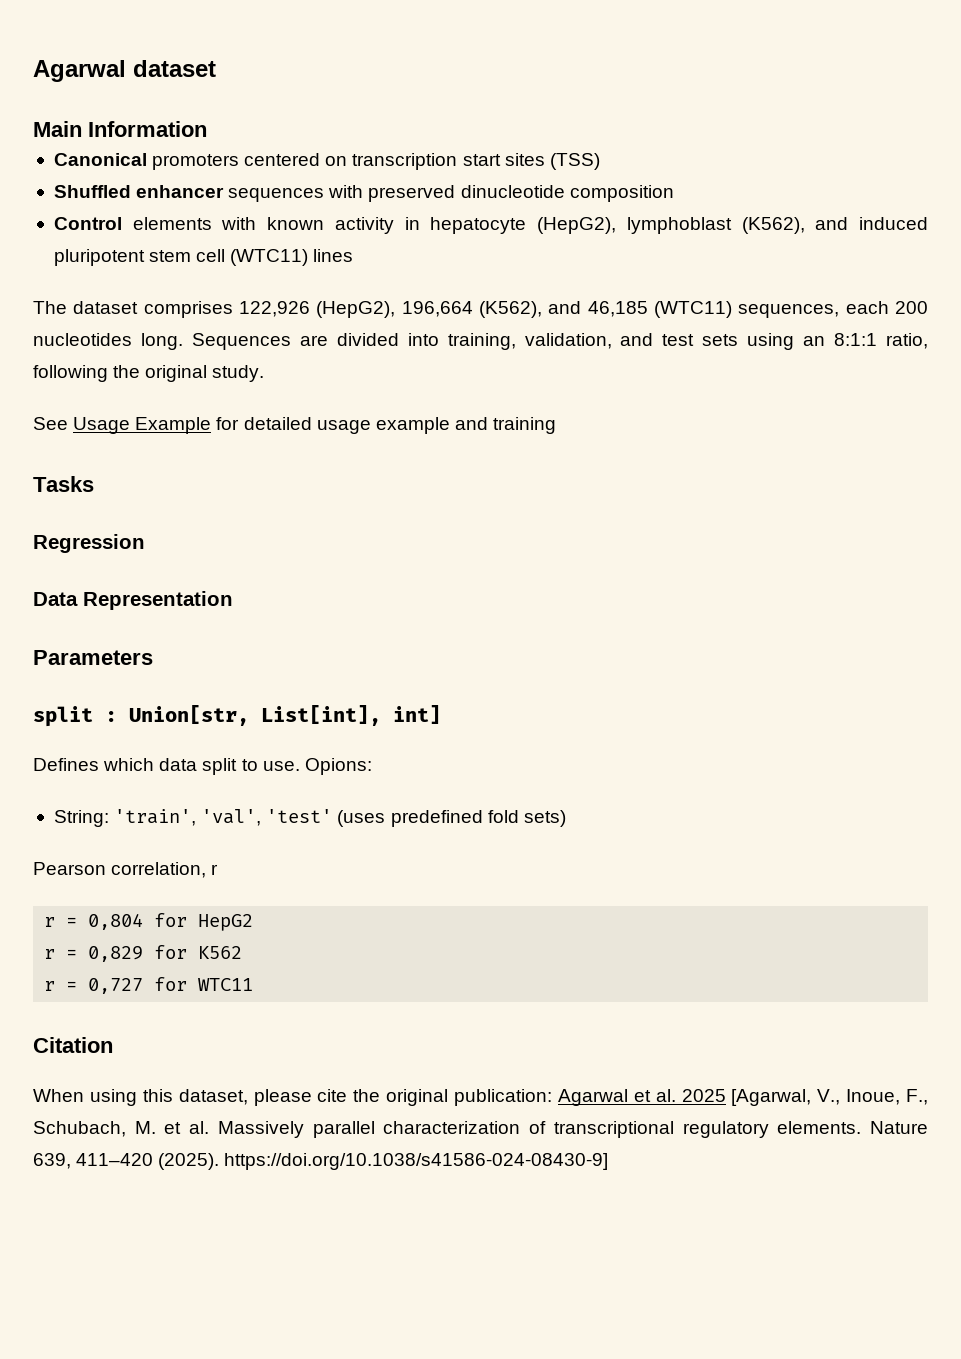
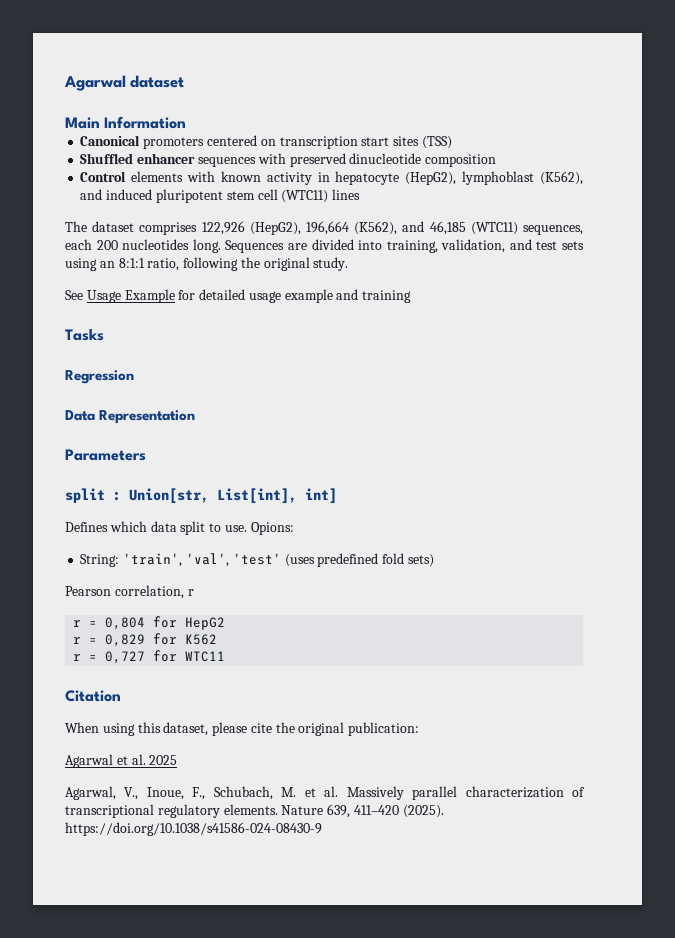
- When using this dataset, please cite the original publication: Agarwal et al. 2025 [Agarwal, V., Inoue, F., Schubach, M. et al. Massively parallel characterization of transcriptional regulatory elements.
+ When using this dataset, please cite the original publication:
+ Agarwal et al. 2025
+ Agarwal, V., Inoue, F., Schubach, M. et al. Massively parallel characterization of transcriptional regulatory elements.
- Nature 639, 411–420 (2025). https://doi.org/10.1038/s41586-024-08430-9]
+ Nature 639, 411–420 (2025). https://doi.org/10.1038/s41586-024-08430-9

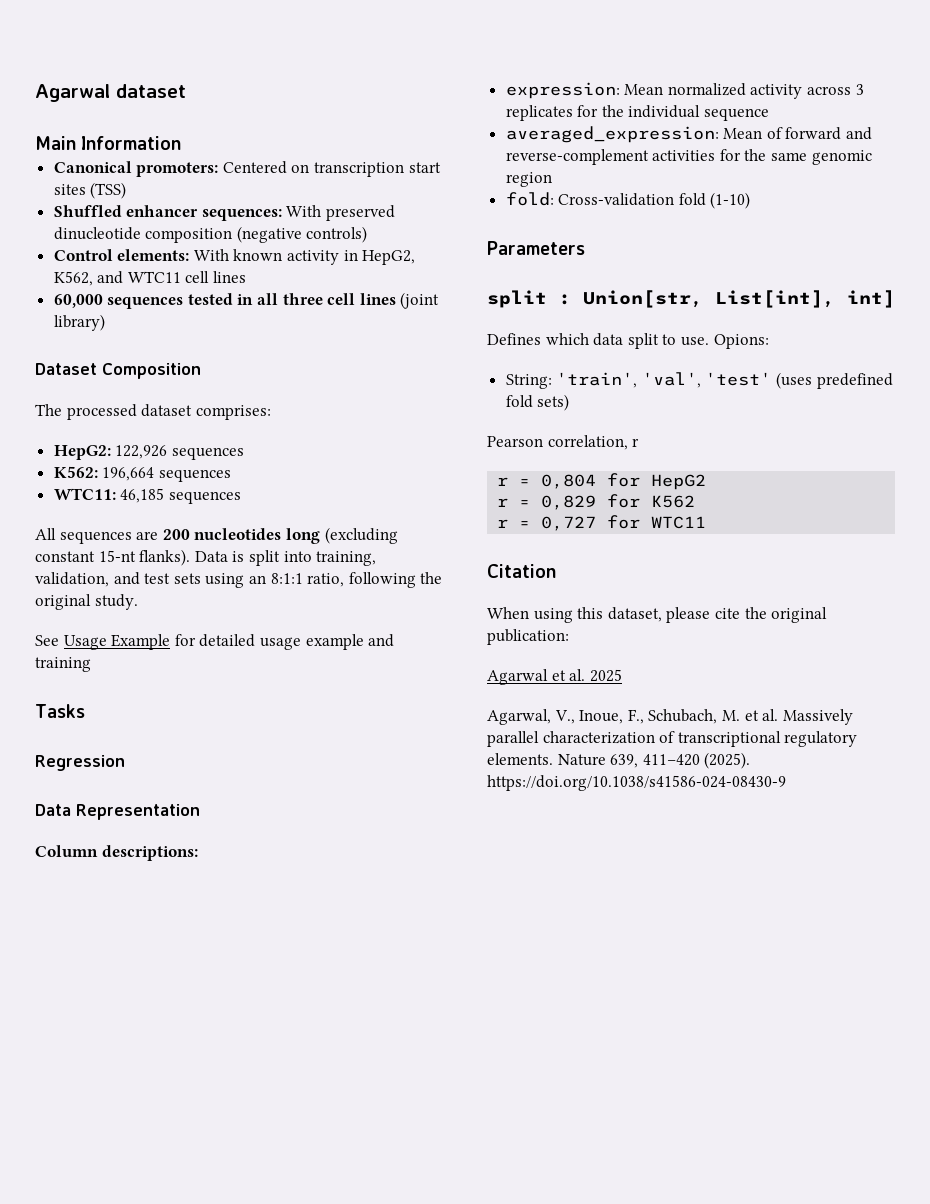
- Canonical promoters centered on transcription start sites (TSS)
+ Canonical promoters: Centered on transcription start sites (TSS)
- Shuffled enhancer sequences with preserved dinucleotide composition
+ Shuffled enhancer sequences: With preserved dinucleotide composition (negative controls)
- Control elements with known activity in hepatocyte (HepG2), lymphoblast (K562), and induced pluripotent stem cell (WTC11) lines
- The dataset comprises 122,926 (HepG2), 196,664 (K562), and 46,185 (WTC11) sequences, each 200 nucleotides long. Sequences are divided into training, validation, and test sets using an 8:1:1 ratio, following the original study.
+ Control elements: With known activity in HepG2, K562, and WTC11 cell lines
+ 60,000 sequences tested in all three cell lines (joint library)
+ Dataset Composition
+ The processed dataset comprises:
+ HepG2: 122,926 sequences
+ K562: 196,664 sequences
+ WTC11: 46,185 sequences
+ All sequences are 200 nucleotides long (excluding constant 15-nt flanks). Data is split into training, validation, and test sets using an 8:1:1 ratio, following the original study.
+ Column descriptions:
+ expression: Mean normalized activity across 3 replicates for the individual sequence
+ averaged_expression: Mean of forward and reverse-complement activities for the same genomic region
+ fold: Cross-validation fold (1-10)

